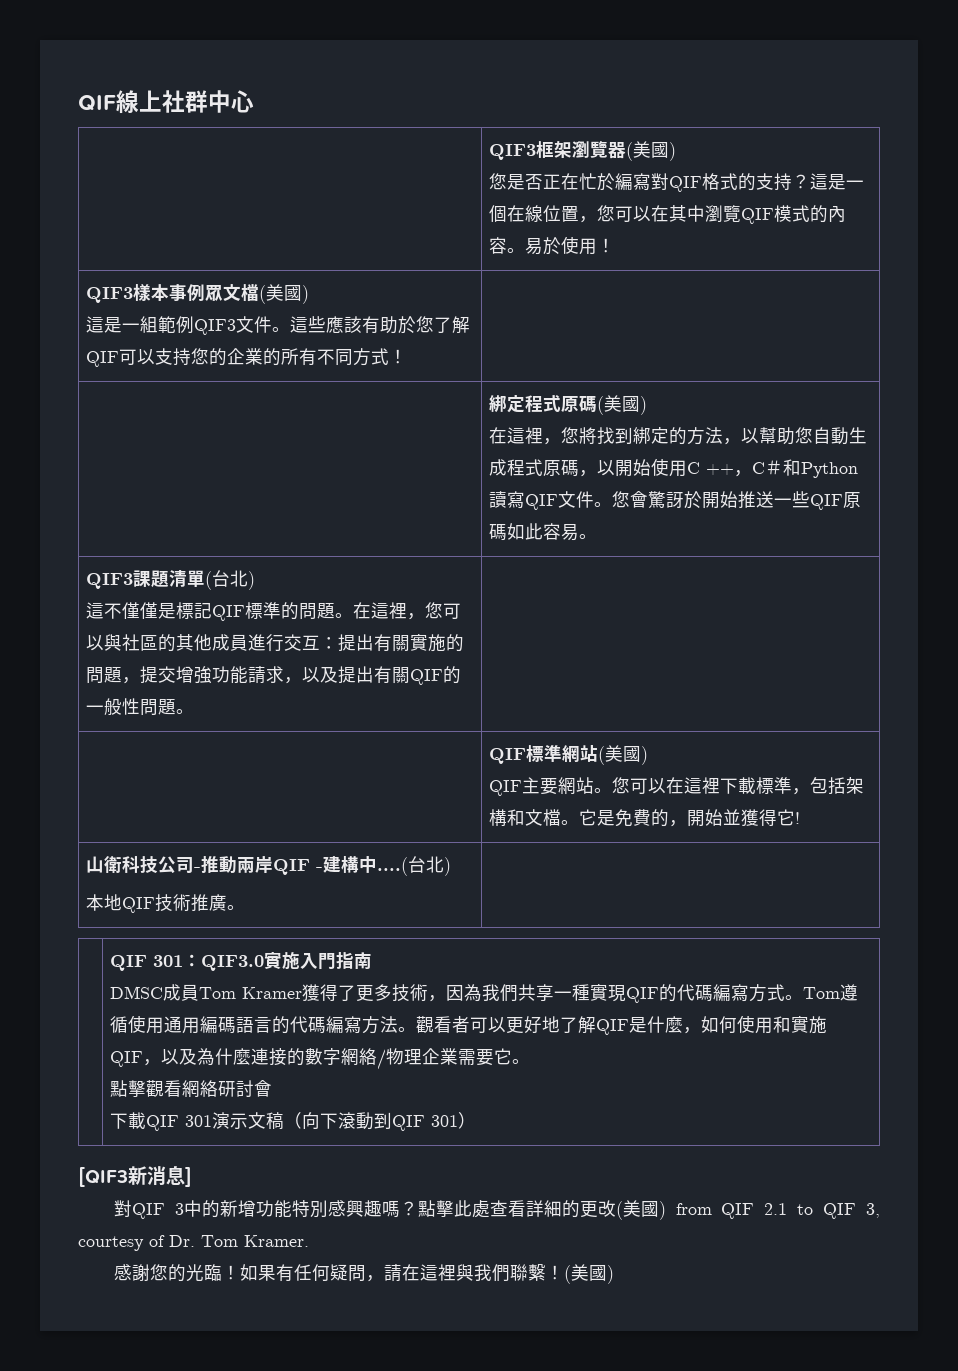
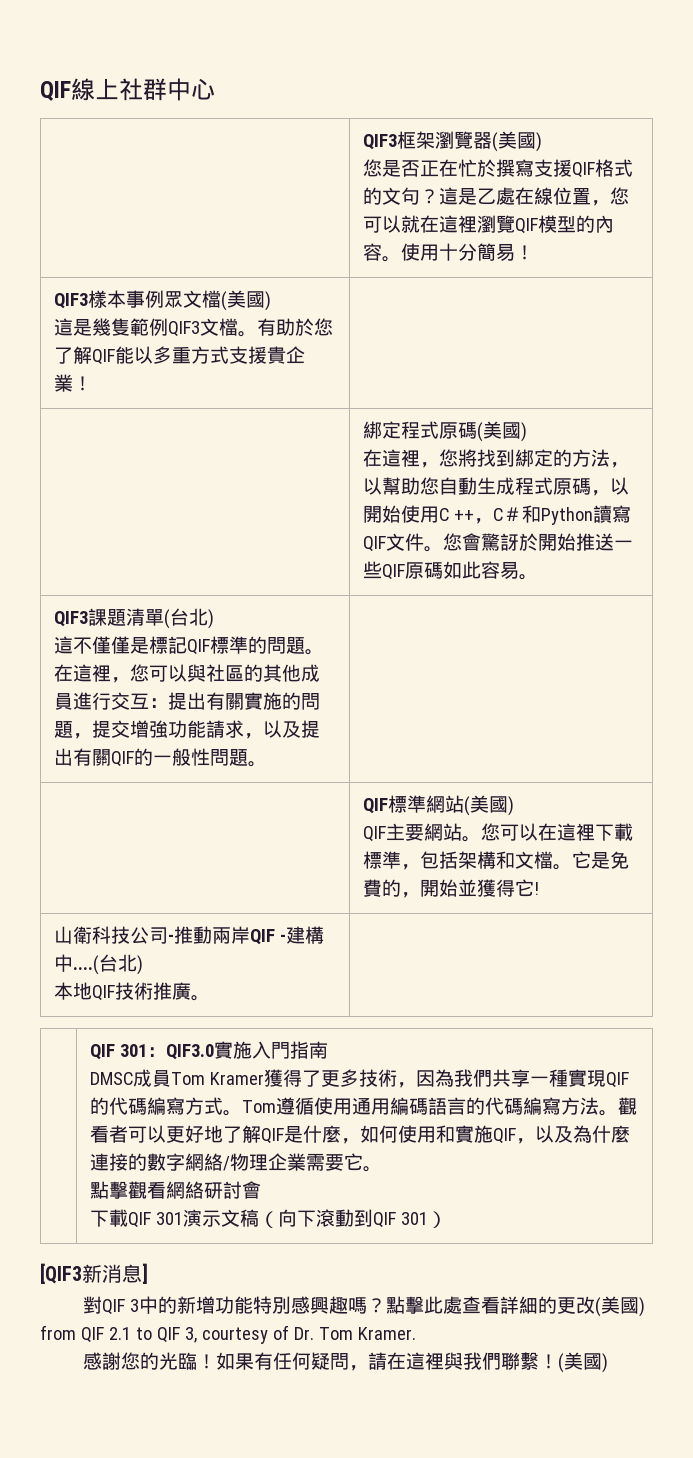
  | QIF3框架瀏覽器(美國)
- 您是否正在忙於編寫對QIF格式的支持？這是一個在線位置，您可以在其中瀏覽QIF模式的內容。易於使用！
+ 您是否正在忙於撰寫支援QIF格式的文句？這是乙處在線位置，您可以就在這裡瀏覽QIF模型的內容。使用十分簡易！
  QIF3樣本事例眾文檔(美國)
- 這是一組範例QIF3文件。這些應該有助於您了解QIF可以支持您的企業的所有不同方式！ |
+ 這是幾隻範例QIF3文檔。有助於您了解QIF能以多重方式支援貴企業！ |

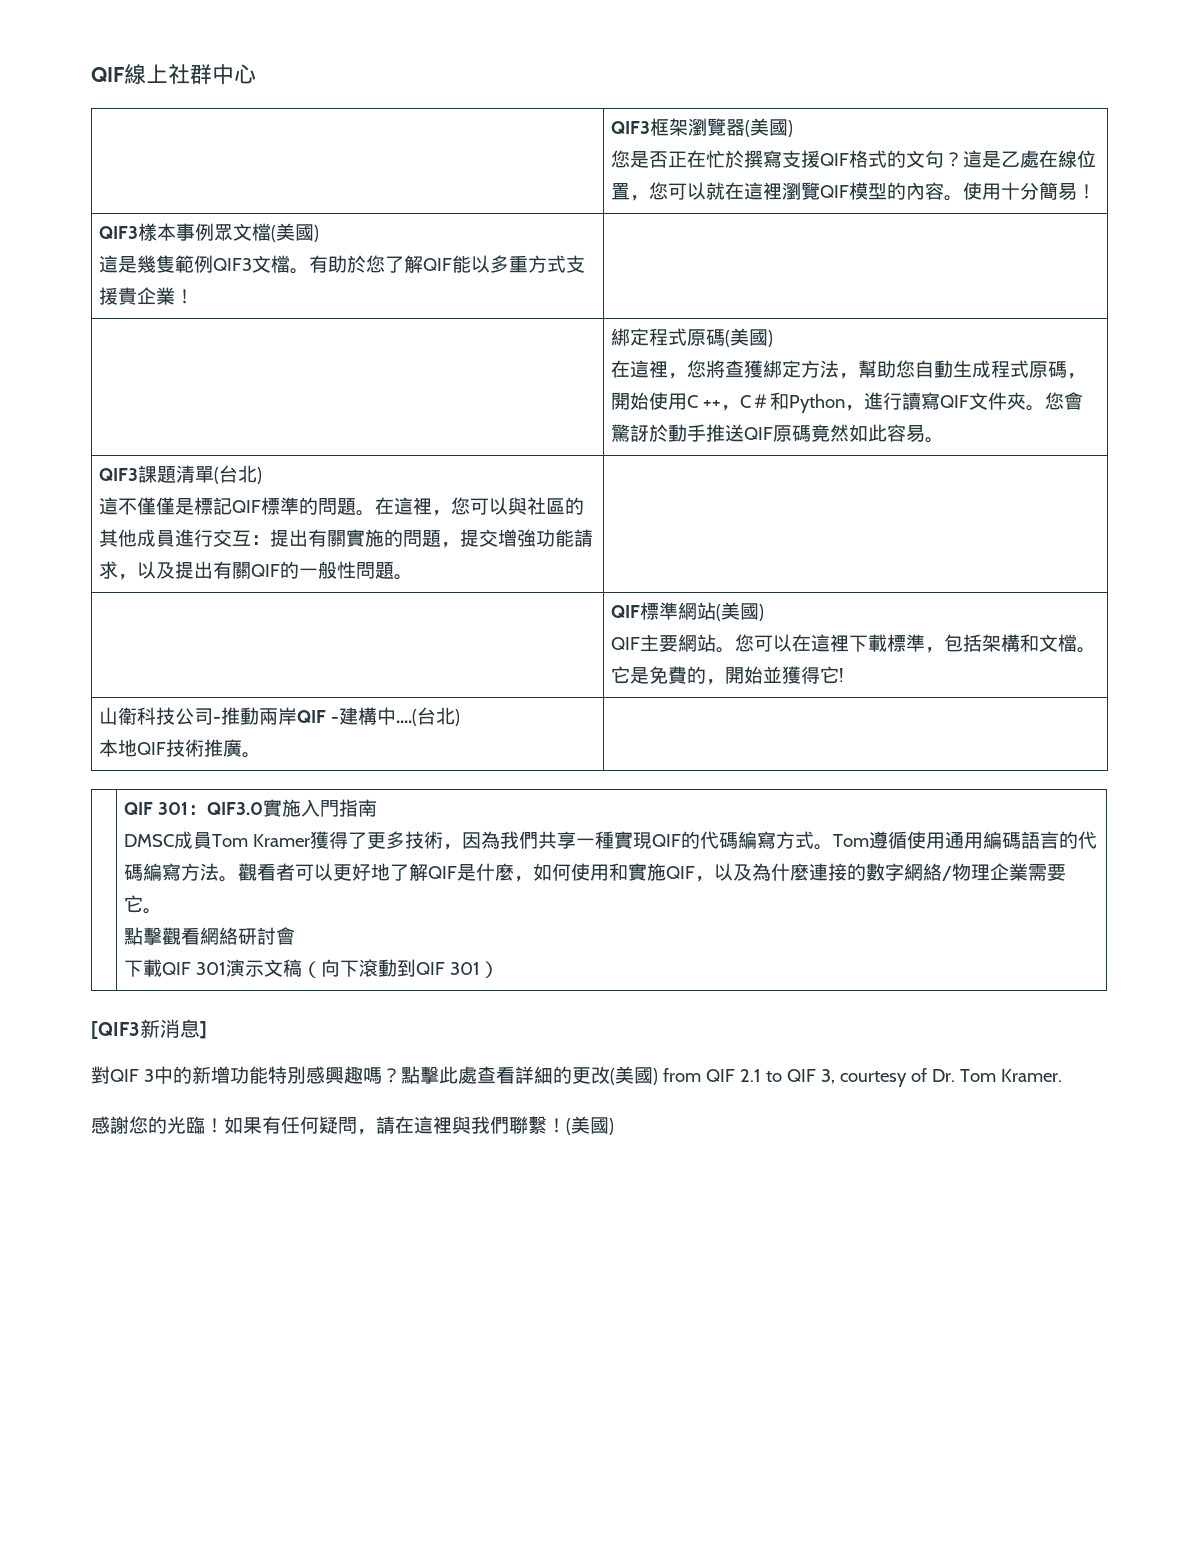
- 在這裡，您將找到綁定的方法，以幫助您自動生成程式原碼，以開始使用C ++，C＃和Python讀寫QIF文件。
+ 在這裡，您將查獲綁定方法，幫助您自動生成程式原碼，開始使用C ++，C＃和Python，進行讀寫QIF文件夾。
- 您會驚訝於開始推送一些QIF原碼如此容易。
+ 您會驚訝於動手推送QIF原碼竟然如此容易。

